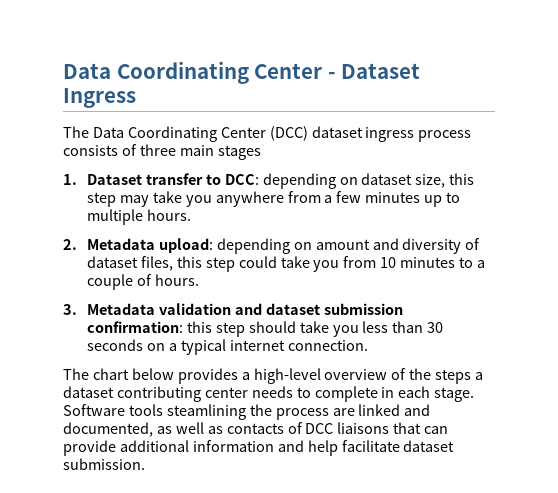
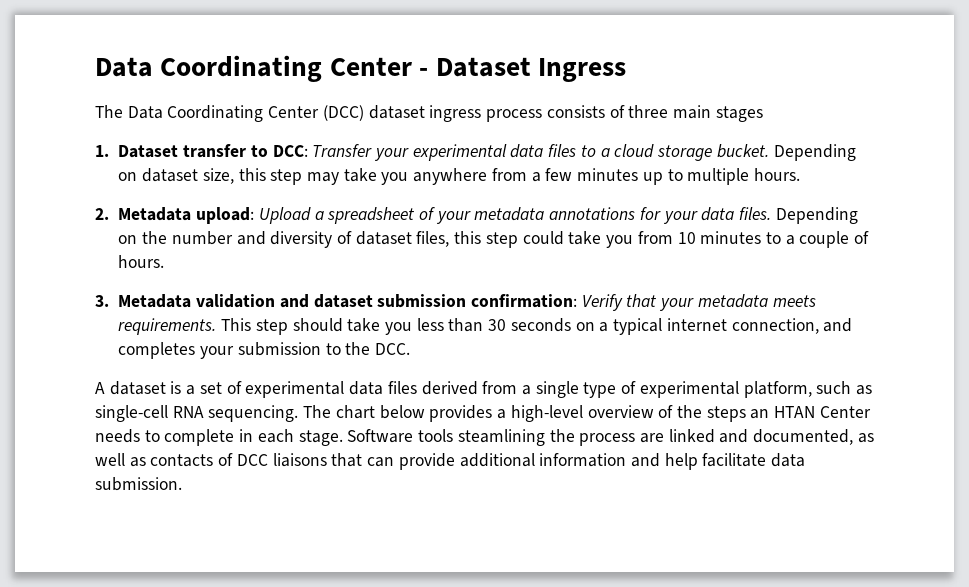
- 1. Dataset transfer to DCC: depending on dataset size, this step may take you anywhere from a few minutes up to multiple hours.
+ 1. Dataset transfer to DCC: Transfer your experimental data files to a cloud storage bucket. Depending on dataset size, this step may take you anywhere from a few minutes up to multiple hours.
- 2. Metadata upload: depending on amount and diversity of dataset files, this step could take you from 10 minutes to a couple of hours.
+ 2. Metadata upload: Upload a spreadsheet of your metadata annotations for your data files. Depending on the number and diversity of dataset files, this step could take you from 10 minutes to a couple of hours.
- 3. Metadata validation and dataset submission confirmation: this step should take you less than 30 seconds on a typical internet connection.
- The chart below provides a high-level overview of the steps a dataset contributing center needs to complete in each stage.
+ 3. Metadata validation and dataset submission confirmation: Verify that your metadata meets requirements. This step should take you less than 30 seconds on a typical internet connection, and completes your submission to the DCC.
+ A dataset is a set of experimental data files derived from a single type of experimental platform, such as single-cell RNA sequencing. The chart below provides a high-level overview of the steps an HTAN Center needs to complete in each stage.
- Software tools steamlining the process are linked and documented, as well as contacts of DCC liaisons that can provide additional information and help facilitate dataset submission.
+ Software tools steamlining the process are linked and documented, as well as contacts of DCC liaisons that can provide additional information and help facilitate data submission.

